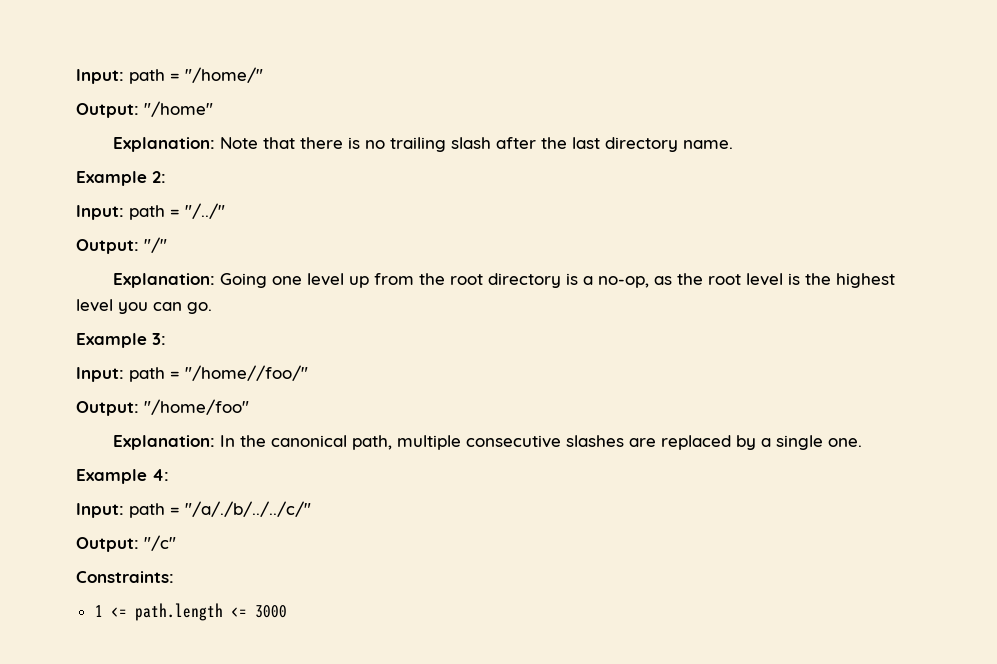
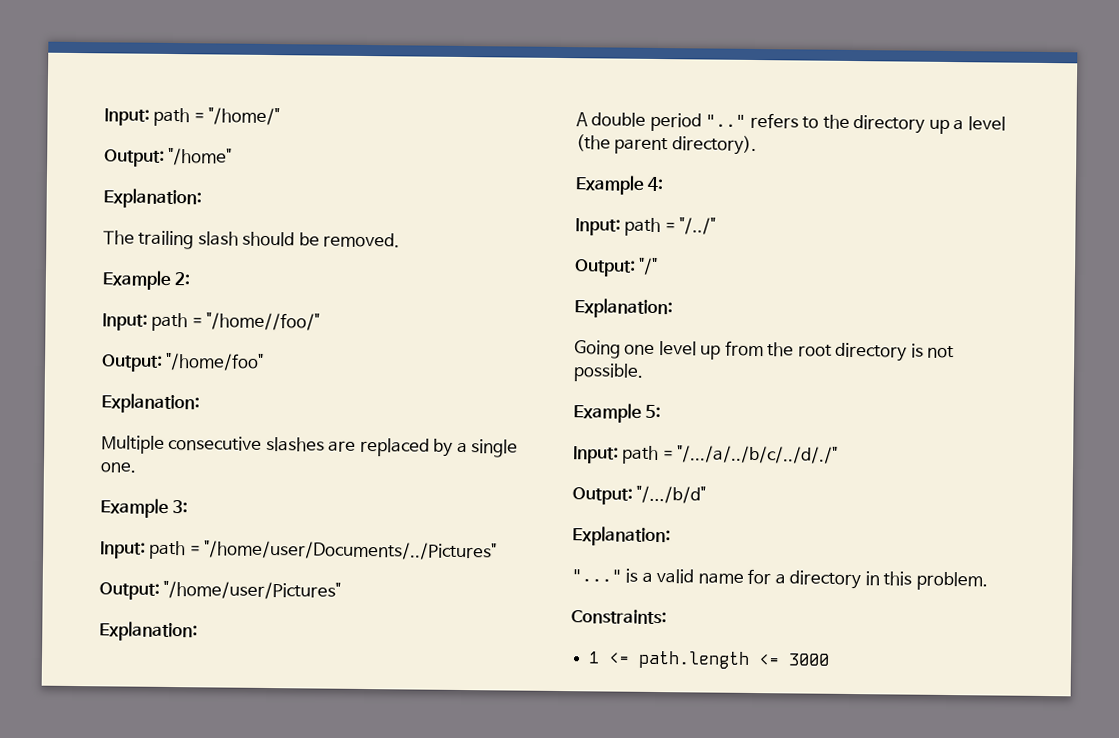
  Output: "/home"
- Explanation: Note that there is no trailing slash after the last directory name.
+ Explanation:
+ The trailing slash should be removed.
  Example 2:
+ Input: path = "/home//foo/"
+ Output: "/home/foo"
+ Explanation:
+ Multiple consecutive slashes are replaced by a single one.
+ Example 3:
+ Input: path = "/home/user/Documents/../Pictures"
+ Output: "/home/user/Pictures"
+ Explanation:
+ A double period ".." refers to the directory up a level (the parent directory).
+ Example 4:
  Output: "/"
- Explanation: Going one level up from the root directory is a no-op, as the root level is the highest level you can go.
- Example 3:
- Input: path = "/home//foo/"
- Output: "/home/foo"
- Explanation: In the canonical path, multiple consecutive slashes are replaced by a single one.
- Example 4:
- Input: path = "/a/./b/../../c/"
- Output: "/c"
+ Explanation:
+ Going one level up from the root directory is not possible.
+ Example 5:
+ Input: path = "/.../a/../b/c/../d/./"
+ Output: "/.../b/d"
+ Explanation:
+ "..." is a valid name for a directory in this problem.

